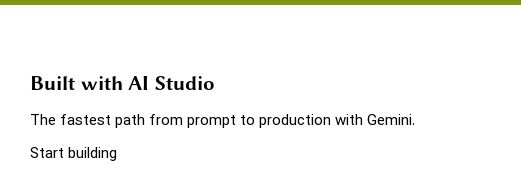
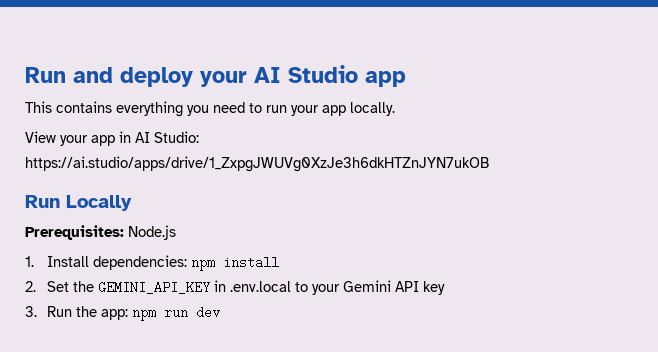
- Built with AI Studio
- The fastest path from prompt to production with Gemini.
- Start building
+ Run and deploy your AI Studio app
+ This contains everything you need to run your app locally.
+ View your app in AI Studio: https://ai.studio/apps/drive/1_ZxpgJWUVg0XzJe3h6dkHTZnJYN7ukOB
+ Run Locally
+ Prerequisites: Node.js
+ 1. Install dependencies: npm install
+ 2. Set the GEMINI_API_KEY in .env.local to your Gemini API key
+ 3. Run the app: npm run dev

